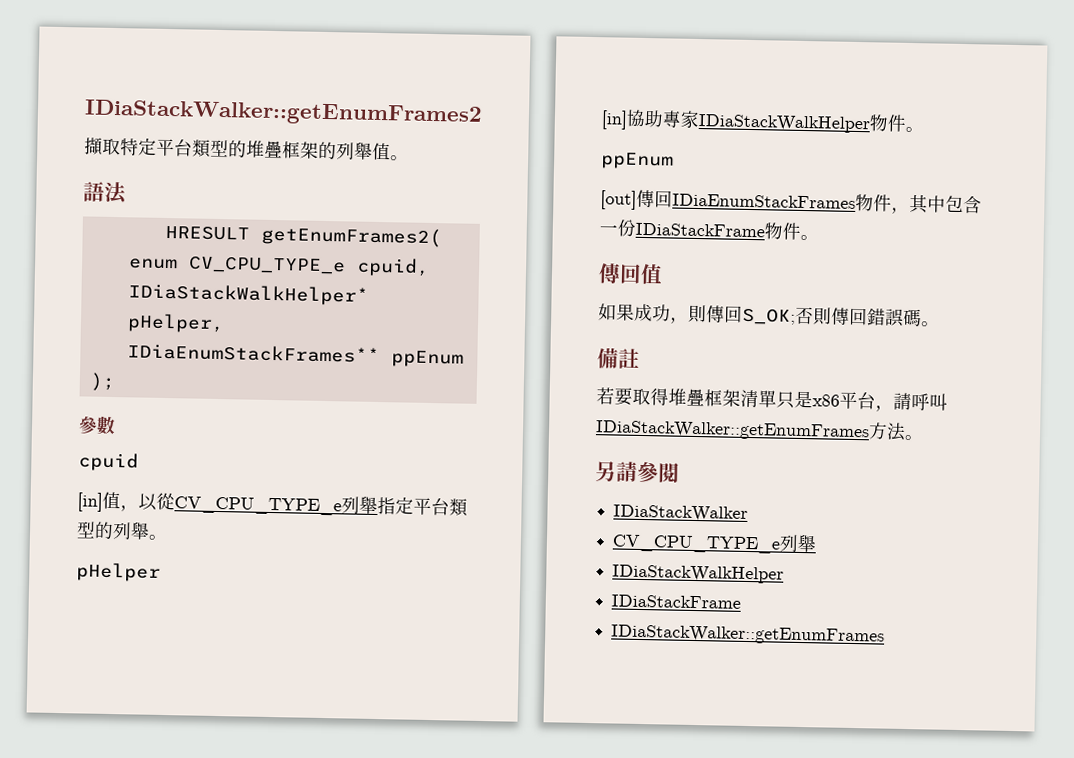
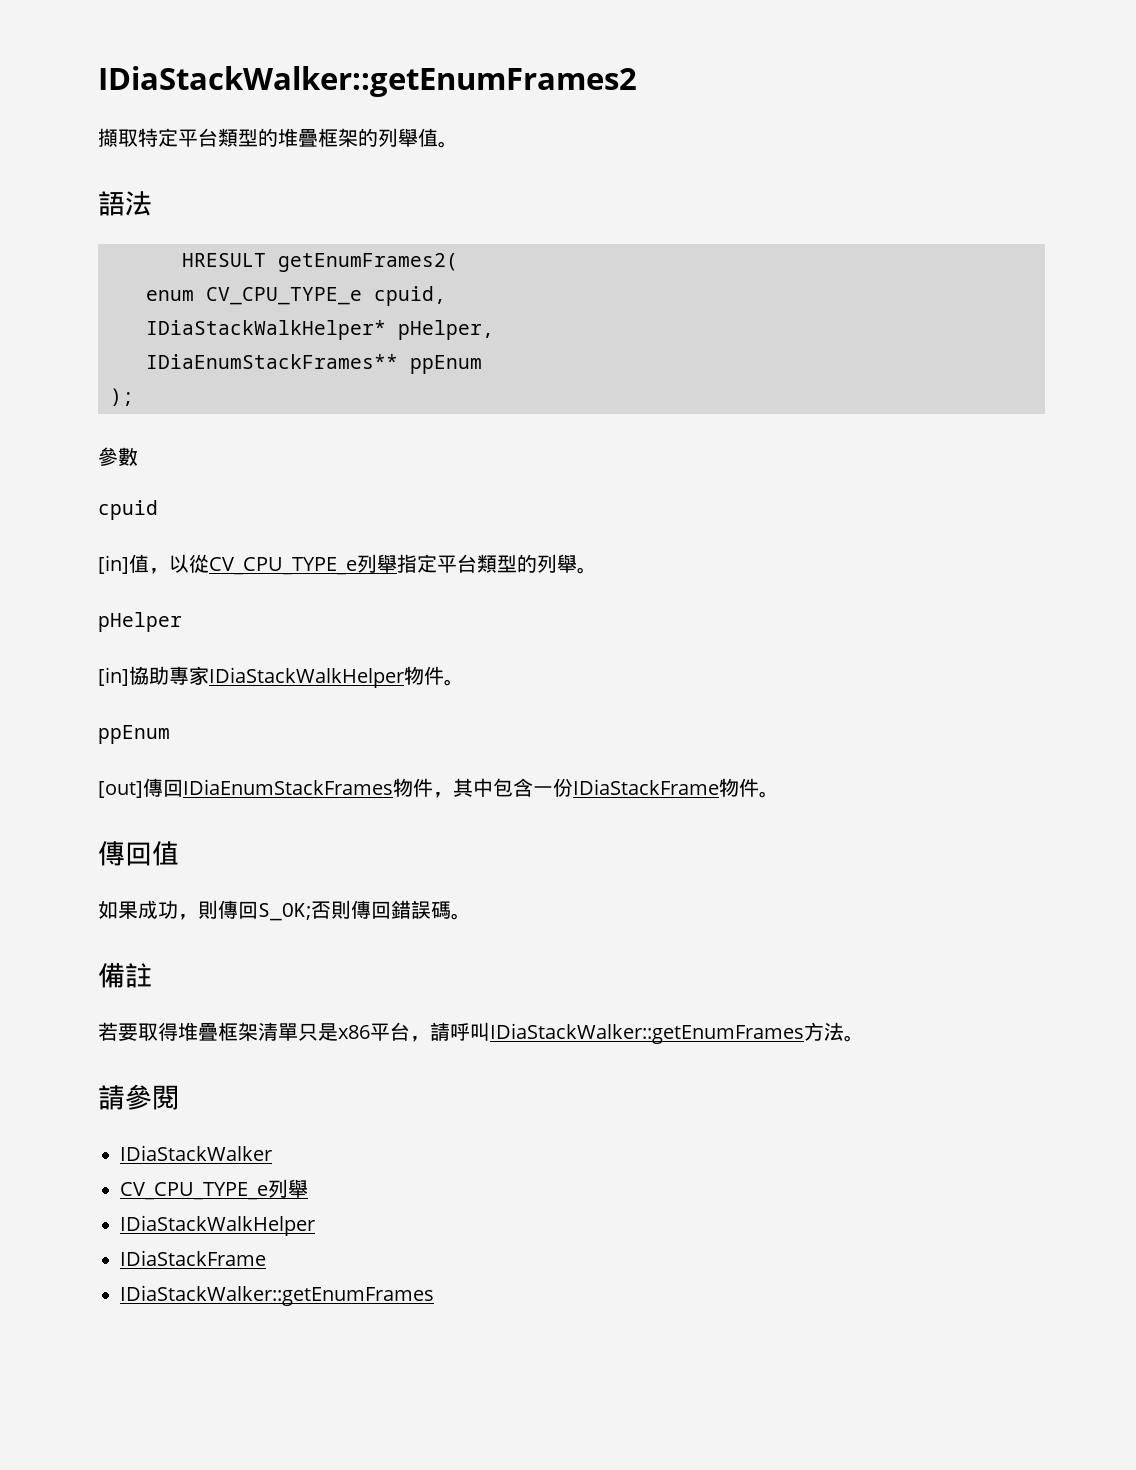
- 另請參閱
+ 請參閱

